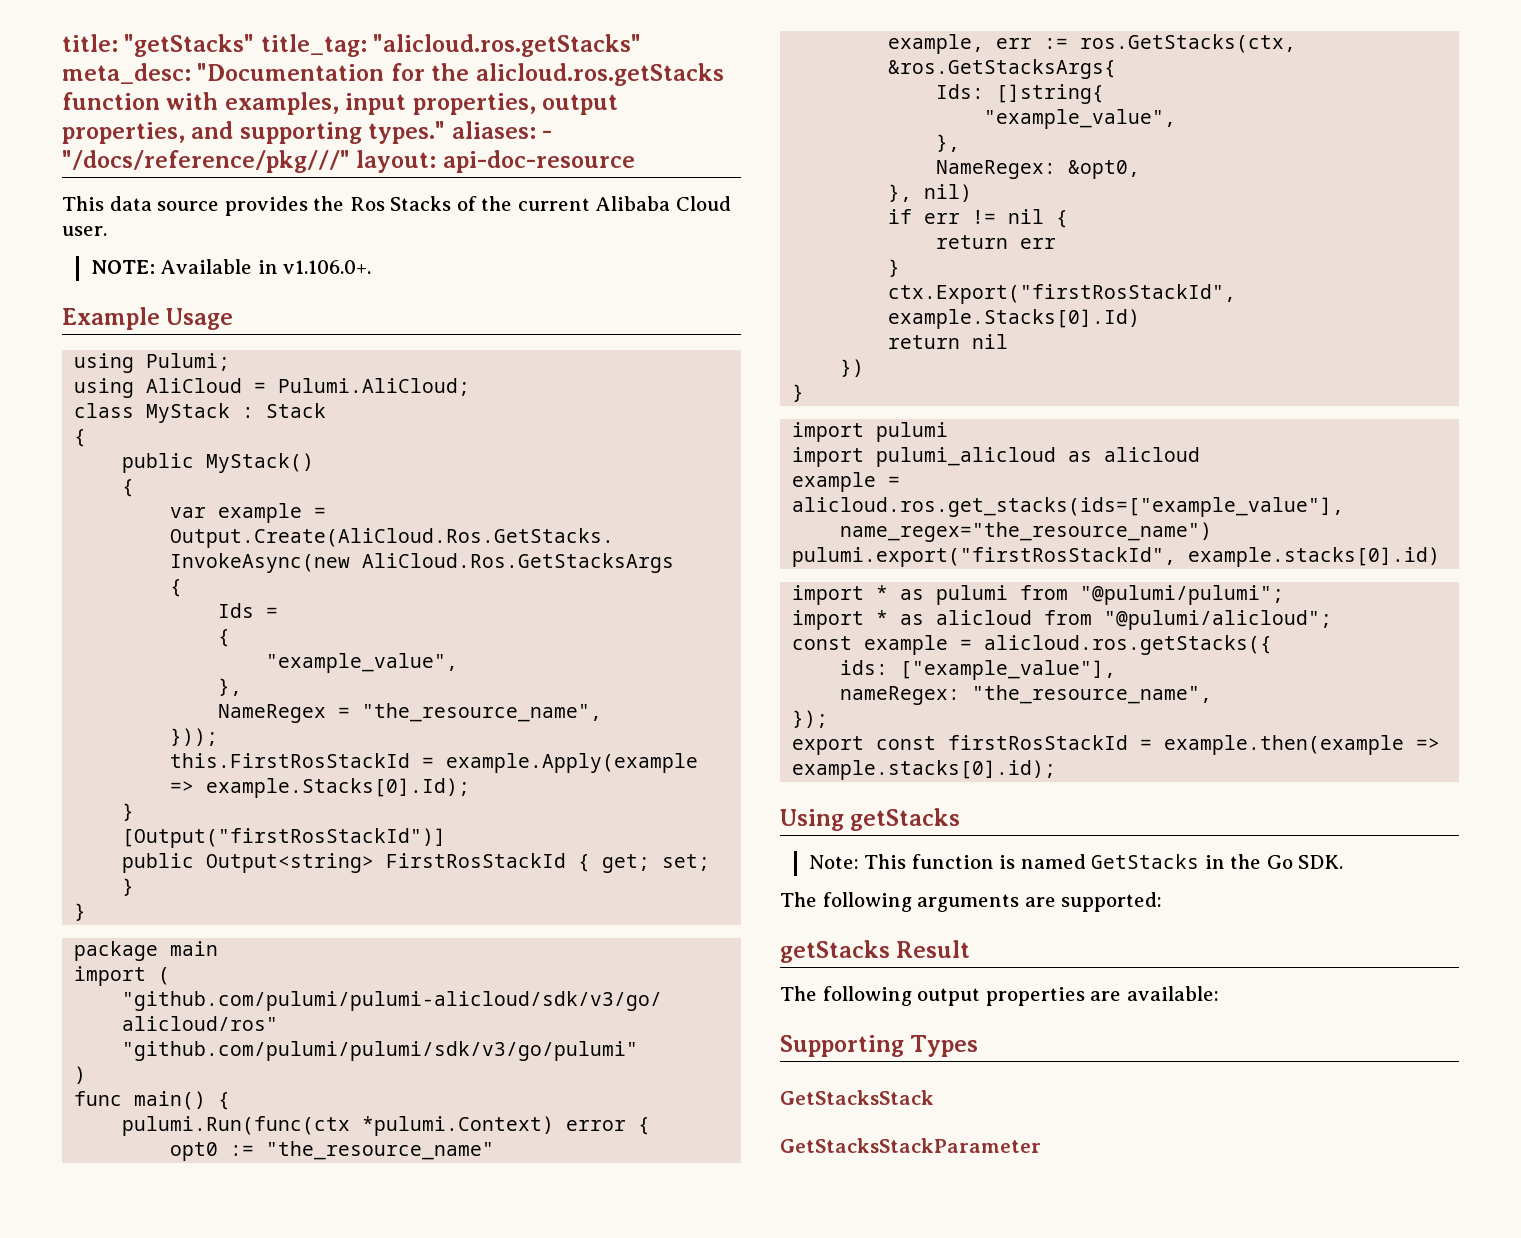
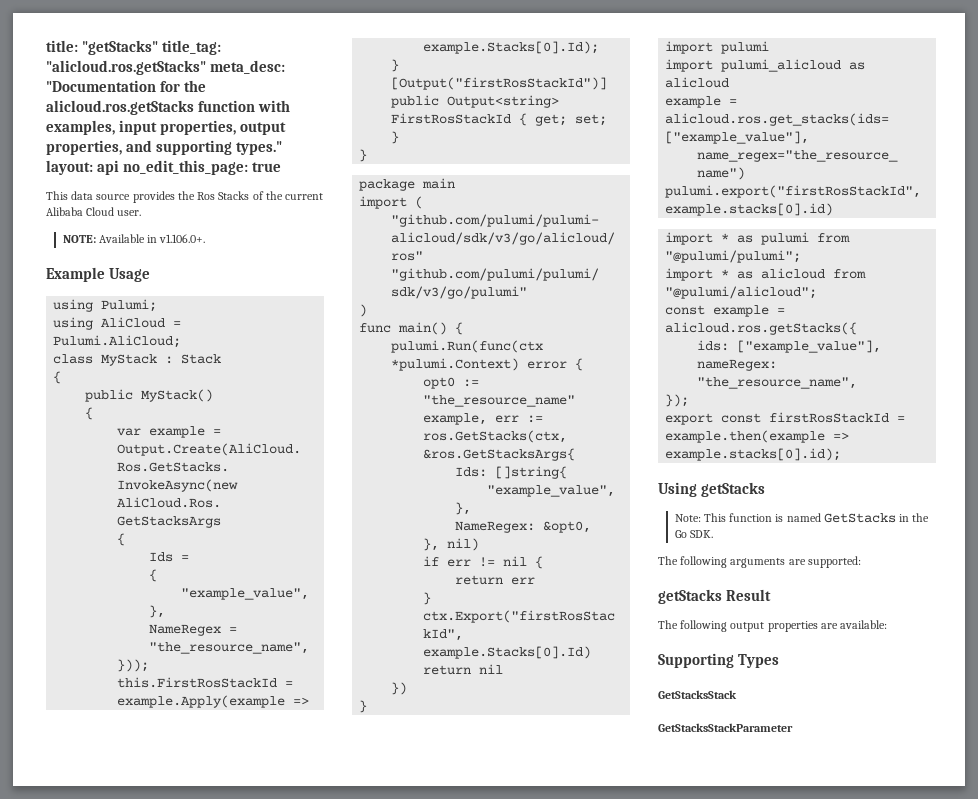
- title: "getStacks" title_tag: "alicloud.ros.getStacks" meta_desc: "Documentation for the alicloud.ros.getStacks function with examples, input properties, output properties, and supporting types." aliases: - "/docs/reference/pkg///" layout: api-doc-resource
+ title: "getStacks" title_tag: "alicloud.ros.getStacks" meta_desc: "Documentation for the alicloud.ros.getStacks function with examples, input properties, output properties, and supporting types." layout: api no_edit_this_page: true

